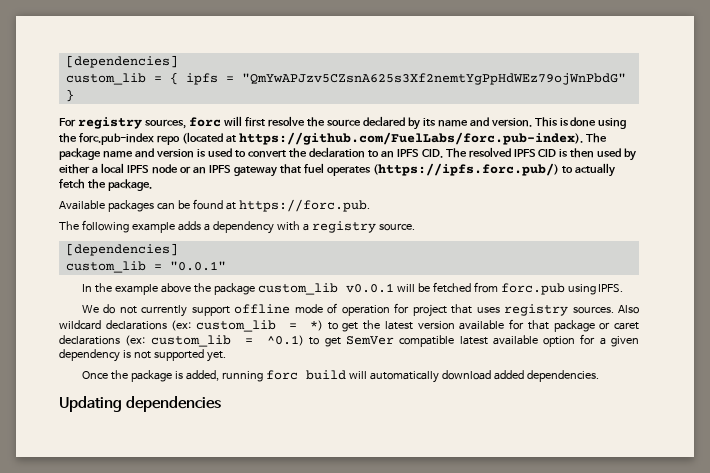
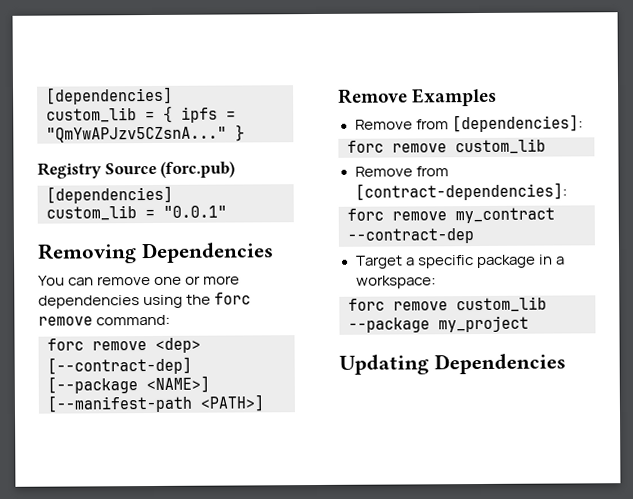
- custom_lib = { ipfs = "QmYwAPJzv5CZsnA625s3Xf2nemtYgPpHdWEz79ojWnPbdG" }
+ custom_lib = { ipfs = "QmYwAPJzv5CZsnA..." }
- For registry sources, forc will first resolve the source declared by its name and version. This is done using the forc.pub-index repo (located at https://github.com/FuelLabs/forc.pub-index). The package name and version is used to convert the declaration to an IPFS CID. The resolved IPFS CID is then used by either a local IPFS node or an IPFS gateway that fuel operates (https://ipfs.forc.pub/) to actually fetch the package.
- Available packages can be found at https://forc.pub.
- The following example adds a dependency with a registry source.
+ Registry Source (forc.pub)
  [dependencies]
  custom_lib = "0.0.1"
- In the example above the package custom_lib v0.0.1 will be fetched from forc.pub using IPFS.
- We do not currently support offline mode of operation for project that uses registry sources. Also wildcard declarations (ex: custom_lib = *) to get the latest version available for that package or caret declarations (ex: custom_lib = ^0.1) to get SemVer compatible latest available option for a given dependency is not supported yet.
- Once the package is added, running forc build will automatically download added dependencies.
+ Removing Dependencies
+ You can remove one or more dependencies using the forc remove command:
+ forc remove <dep> [--contract-dep] [--package <NAME>] [--manifest-path <PATH>]
+ Remove Examples
+ Remove from [dependencies]:
+ forc remove custom_lib
+ Remove from [contract-dependencies]:
+ forc remove my_contract --contract-dep
+ Target a specific package in a workspace:
+ forc remove custom_lib --package my_project
- Updating dependencies
+ Updating Dependencies

